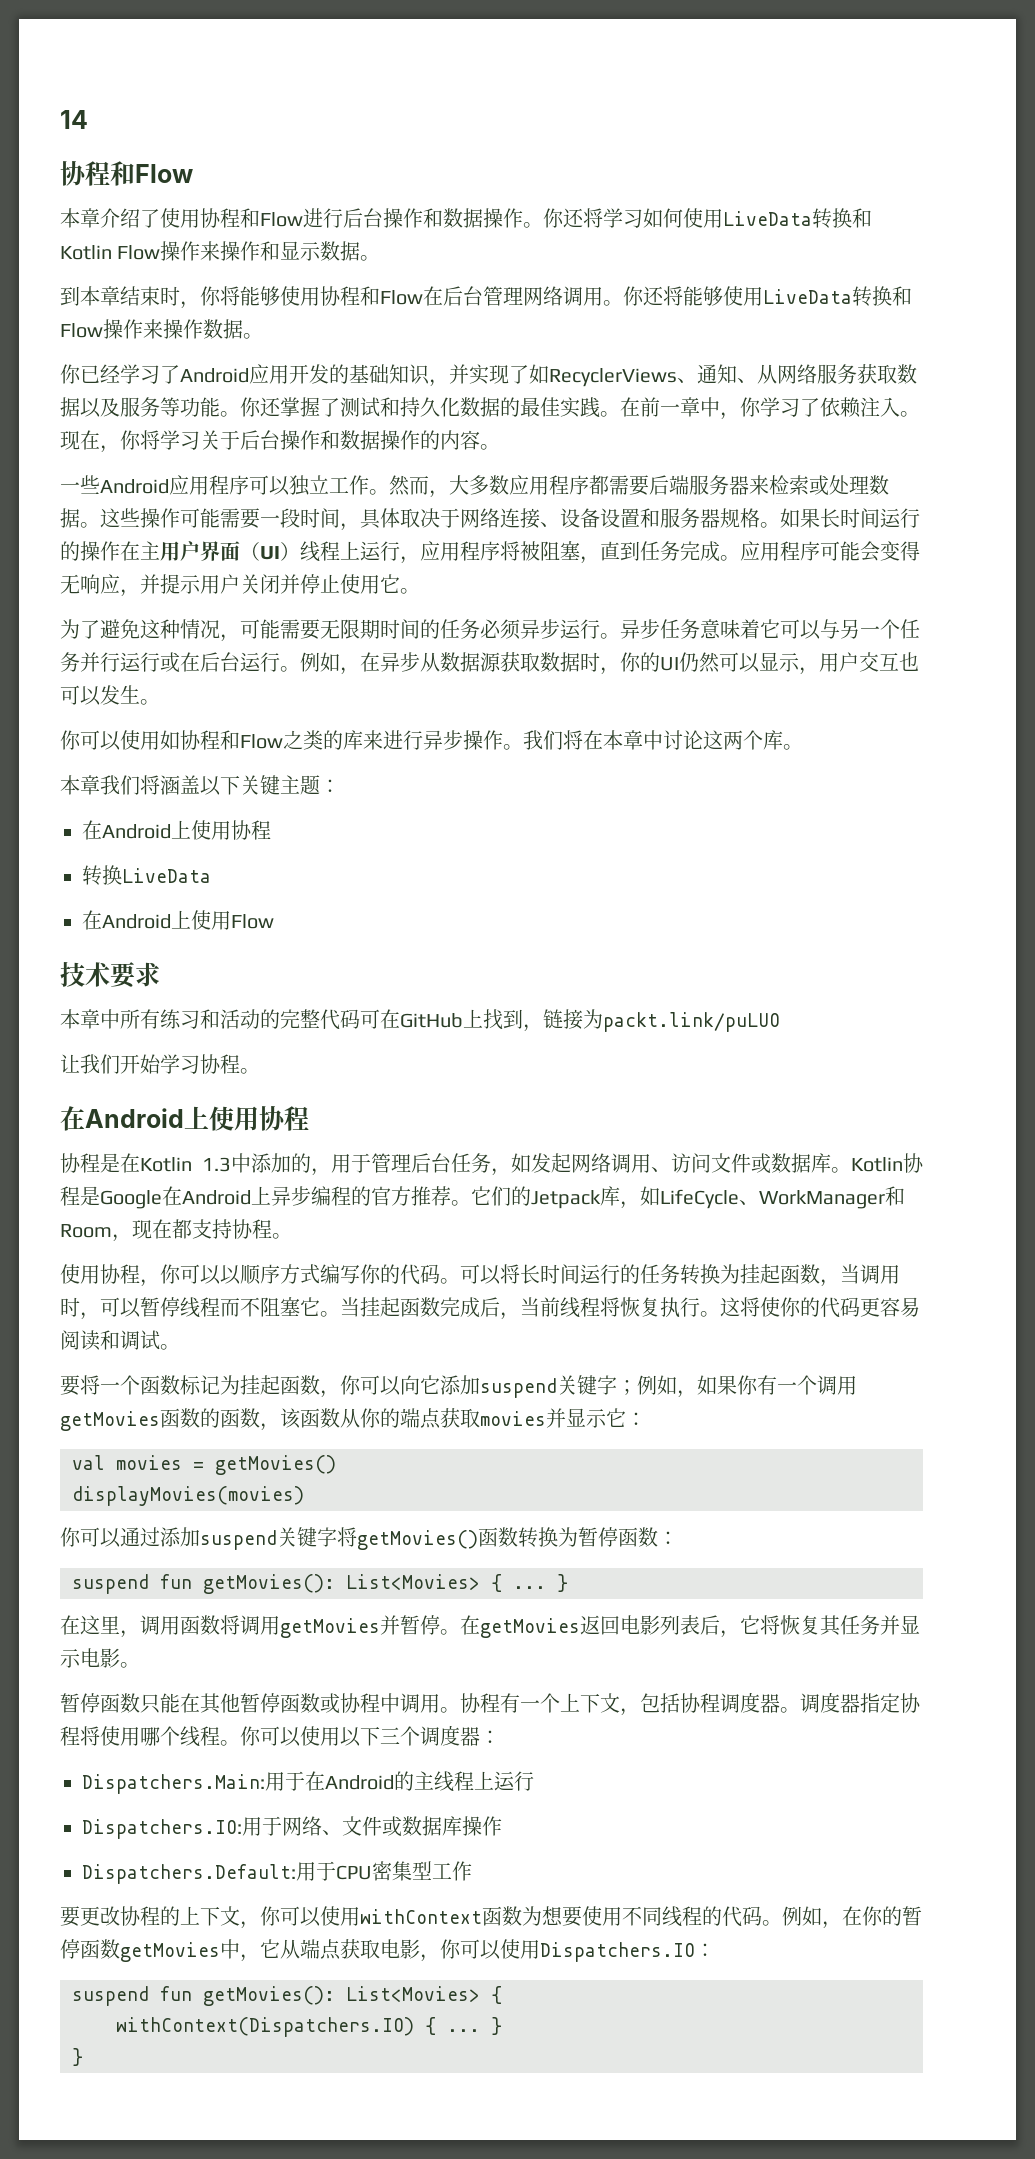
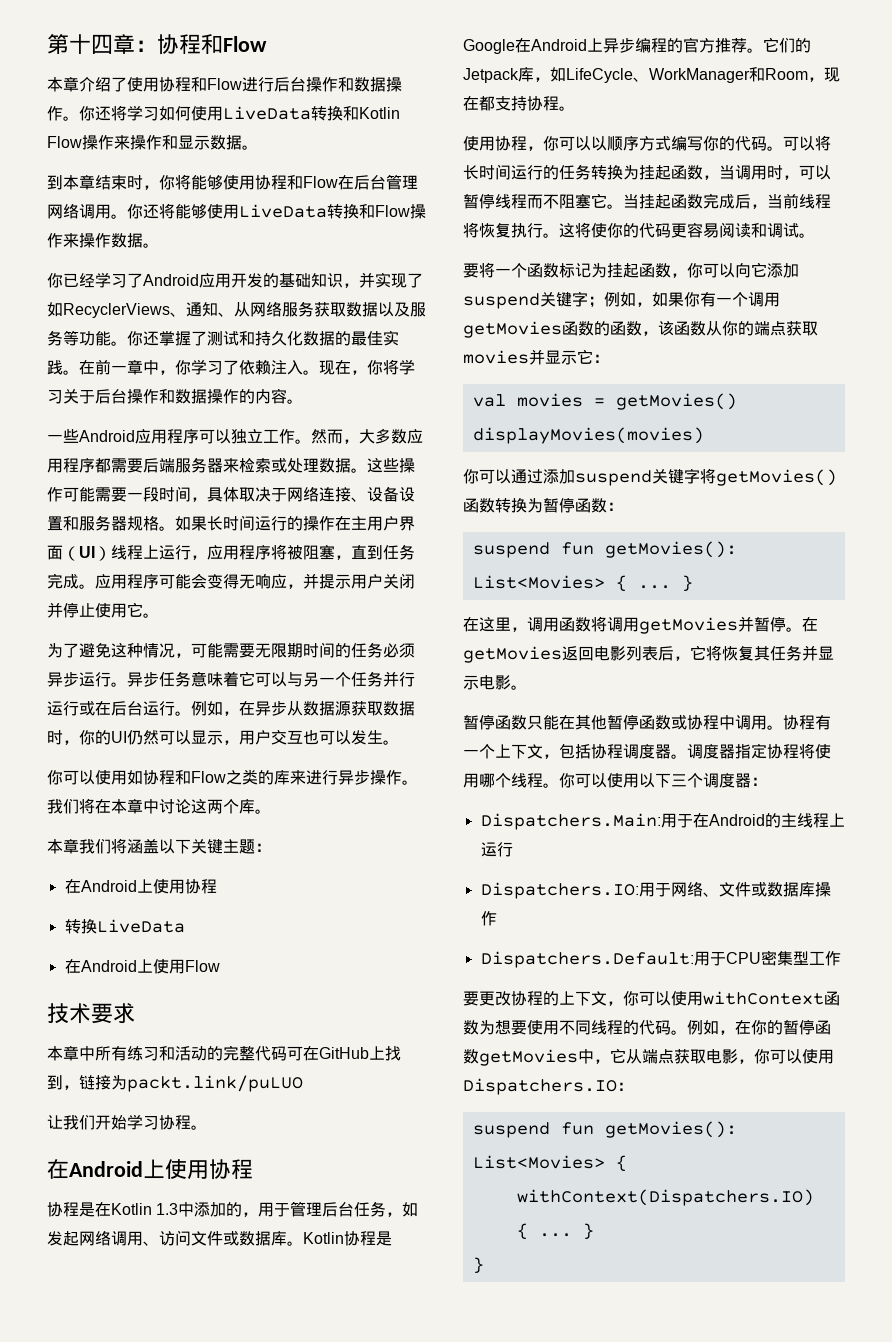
- 14
- 协程和Flow
+ 第十四章：协程和Flow

